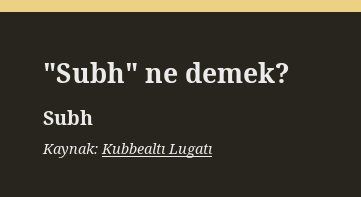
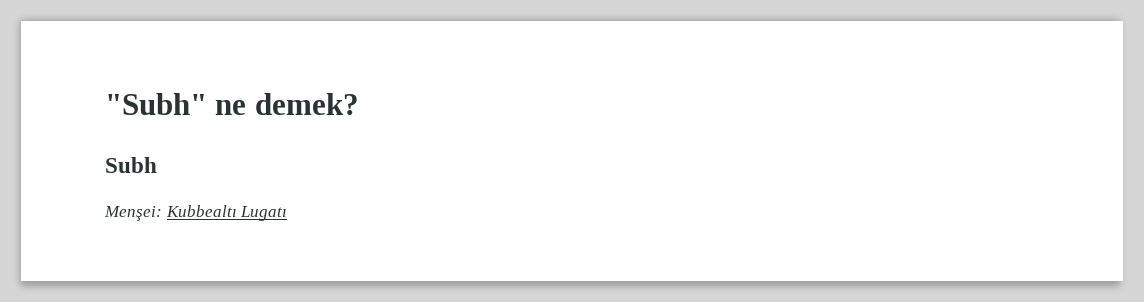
- Kaynak: Kubbealtı Lugatı
+ Menşei: Kubbealtı Lugatı

